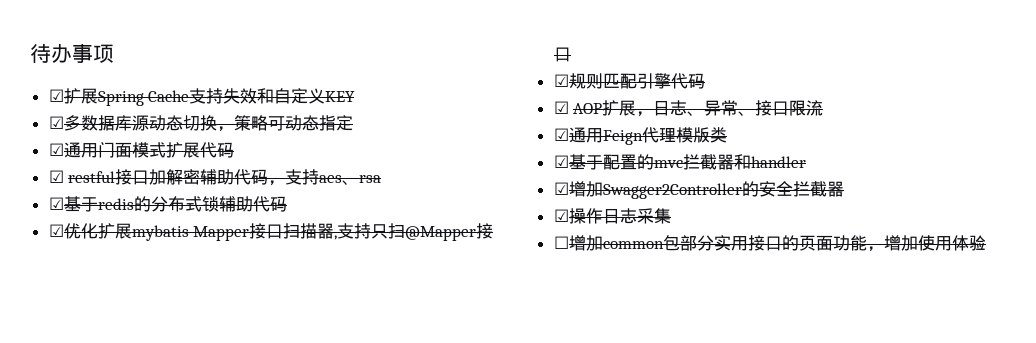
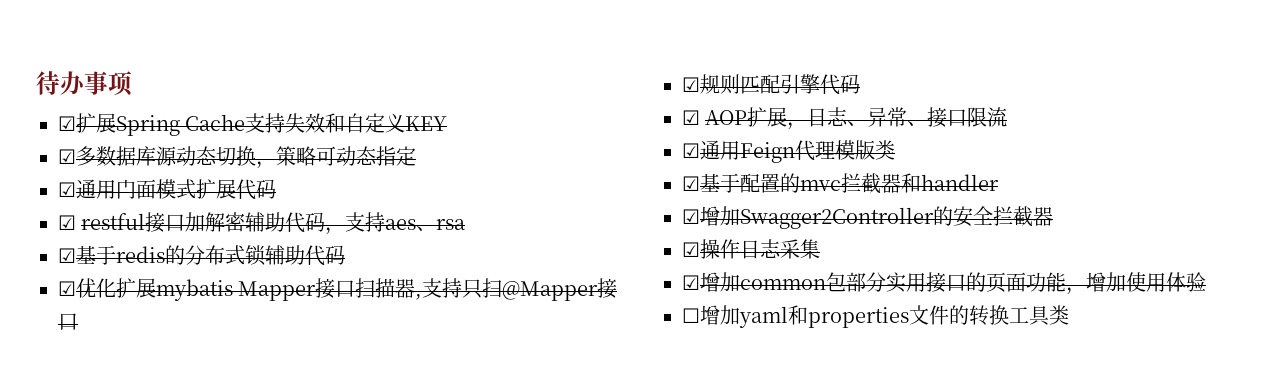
- ☐增加common包部分实用接口的页面功能，增加使用体验
+ ☑增加common包部分实用接口的页面功能，增加使用体验
+ ☐增加yaml和properties文件的转换工具类

